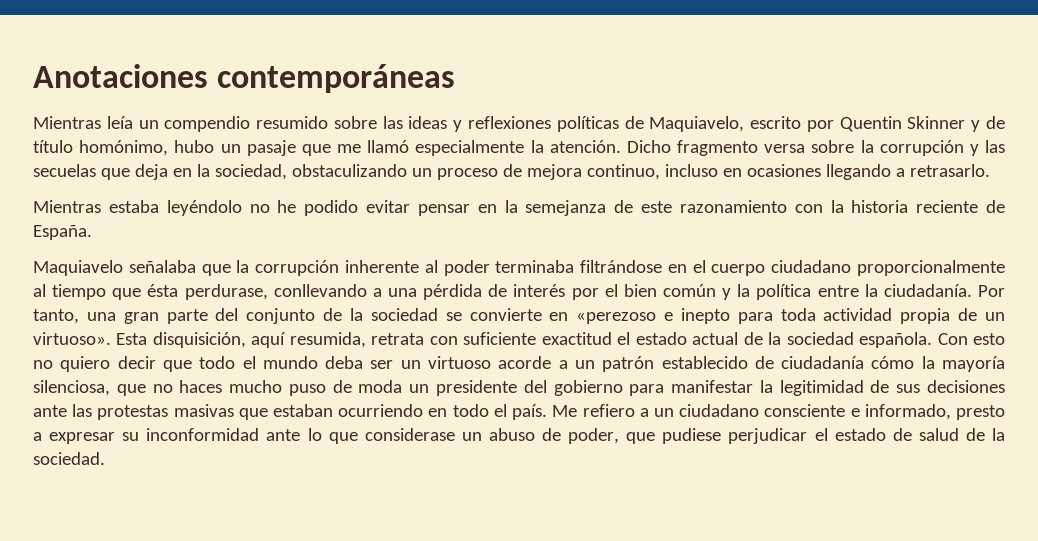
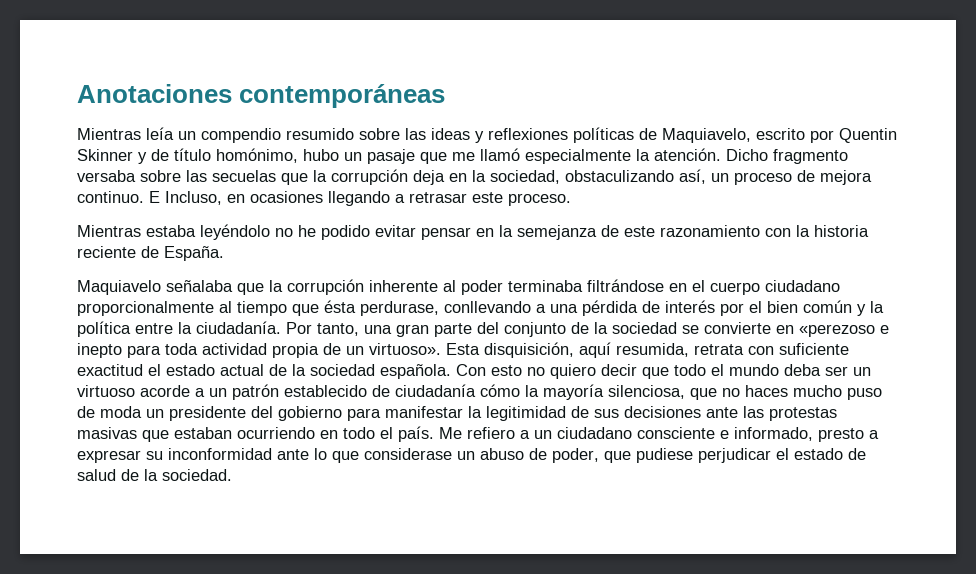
- Dicho fragmento versa sobre la corrupción y las secuelas que deja en la sociedad, obstaculizando un proceso de mejora continuo, incluso en ocasiones llegando a retrasarlo.
+ Dicho fragmento versaba sobre las secuelas que la corrupción deja en la sociedad, obstaculizando así, un proceso de mejora continuo. E Incluso, en ocasiones llegando a retrasar este proceso.

